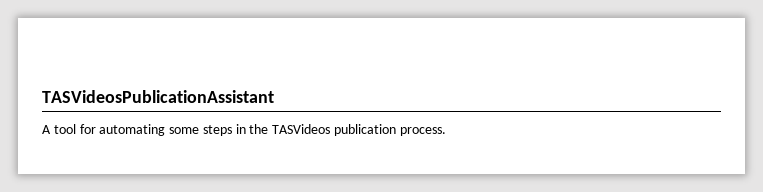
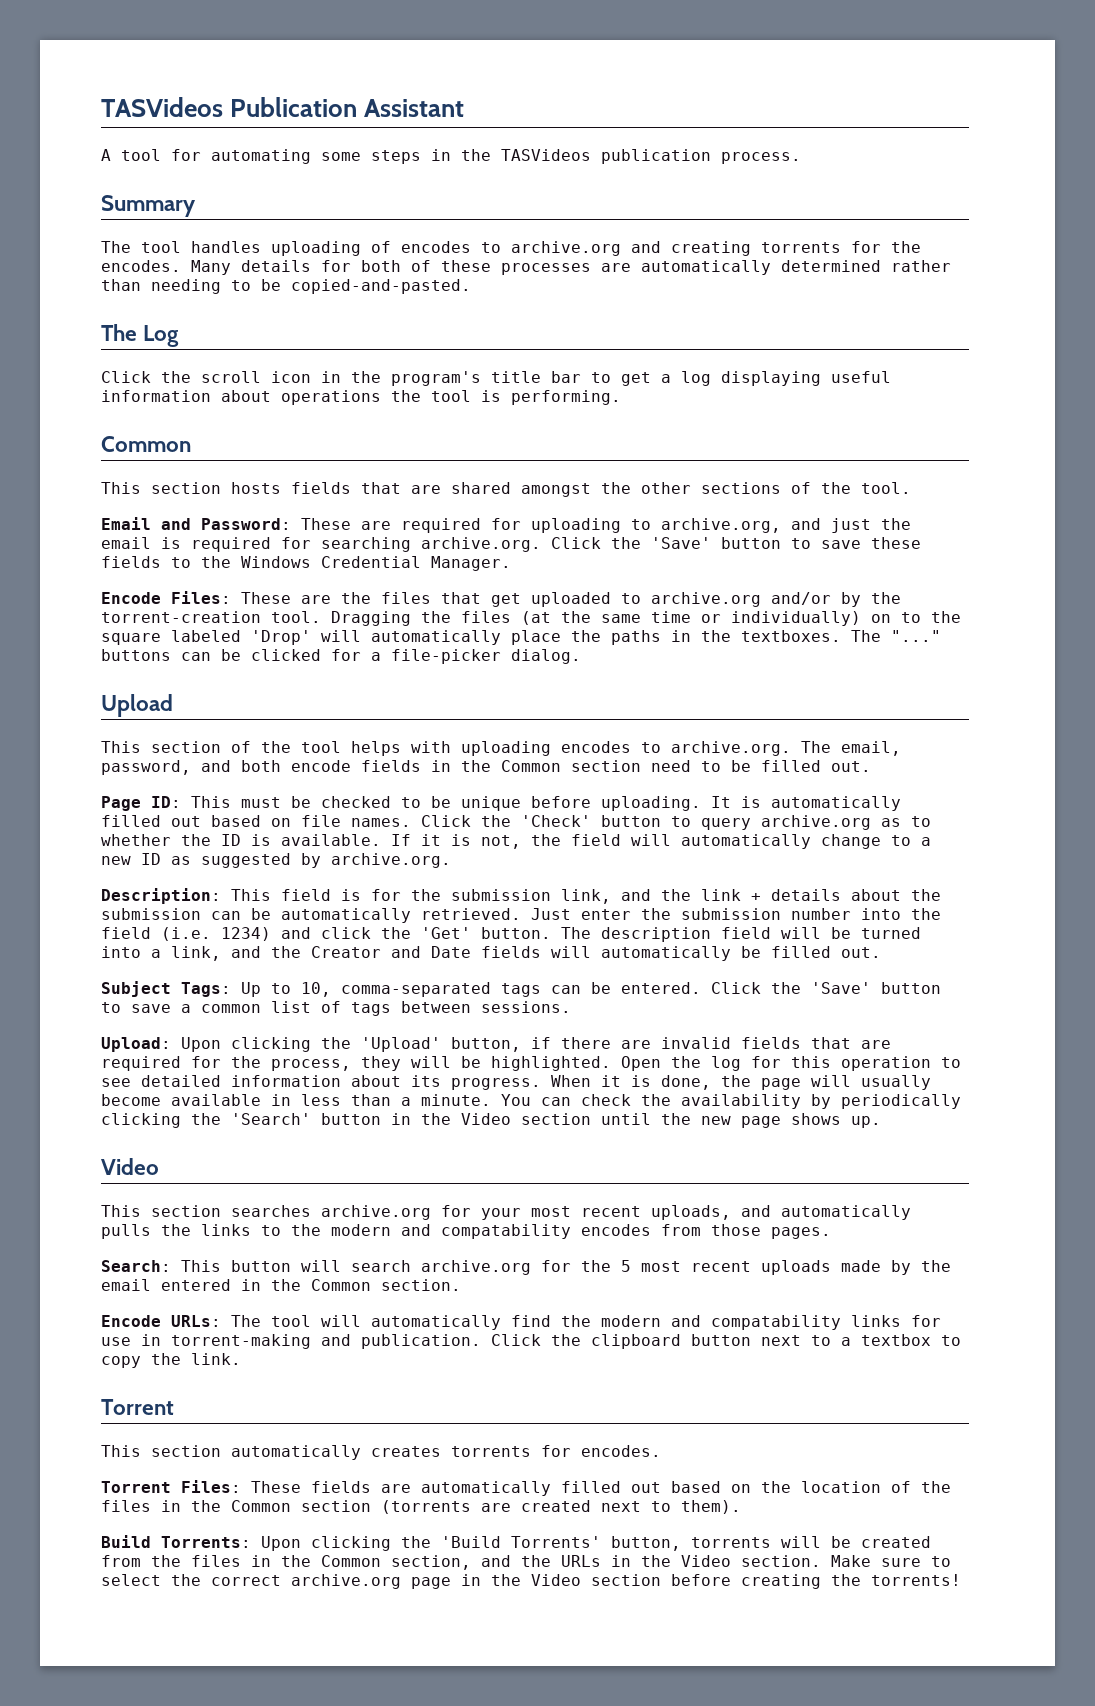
- TASVideosPublicationAssistant
+ TASVideos Publication Assistant
+ Summary
+ The tool handles uploading of encodes to archive.org and creating torrents for the encodes. Many details for both of these processes are automatically determined rather than needing to be copied-and-pasted.
+ The Log
+ Click the scroll icon in the program's title bar to get a log displaying useful information about operations the tool is performing.
+ Common
+ This section hosts fields that are shared amongst the other sections of the tool.
+ Email and Password: These are required for uploading to archive.org, and just the email is required for searching archive.org. Click the 'Save' button to save these fields to the Windows Credential Manager.
+ Encode Files: These are the files that get uploaded to archive.org and/or by the torrent-creation tool. Dragging the files (at the same time or individually) on to the square labeled 'Drop' will automatically place the paths in the textboxes. The "..." buttons can be clicked for a file-picker dialog.
+ Upload
+ This section of the tool helps with uploading encodes to archive.org. The email, password, and both encode fields in the Common section need to be filled out.
+ Page ID: This must be checked to be unique before uploading. It is automatically filled out based on file names. Click the 'Check' button to query archive.org as to whether the ID is available. If it is not, the field will automatically change to a new ID as suggested by archive.org.
+ Description: This field is for the submission link, and the link + details about the submission can be automatically retrieved. Just enter the submission number into the field (i.e. 1234) and click the 'Get' button. The description field will be turned into a link, and the Creator and Date fields will automatically be filled out.
+ Subject Tags: Up to 10, comma-separated tags can be entered. Click the 'Save' button to save a common list of tags between sessions.
+ Upload: Upon clicking the 'Upload' button, if there are invalid fields that are required for the process, they will be highlighted. Open the log for this operation to see detailed information about its progress. When it is done, the page will usually become available in less than a minute. You can check the availability by periodically clicking the 'Search' button in the Video section until the new page shows up.
+ Video
+ This section searches archive.org for your most recent uploads, and automatically pulls the links to the modern and compatability encodes from those pages.
+ Search: This button will search archive.org for the 5 most recent uploads made by the email entered in the Common section.
+ Encode URLs: The tool will automatically find the modern and compatability links for use in torrent-making and publication. Click the clipboard button next to a textbox to copy the link.
+ Torrent
+ This section automatically creates torrents for encodes.
+ Torrent Files: These fields are automatically filled out based on the location of the files in the Common section (torrents are created next to them).
+ Build Torrents: Upon clicking the 'Build Torrents' button, torrents will be created from the files in the Common section, and the URLs in the Video section. Make sure to select the correct archive.org page in the Video section before creating the torrents!

